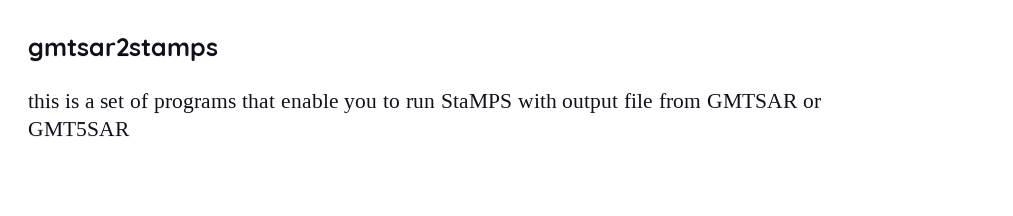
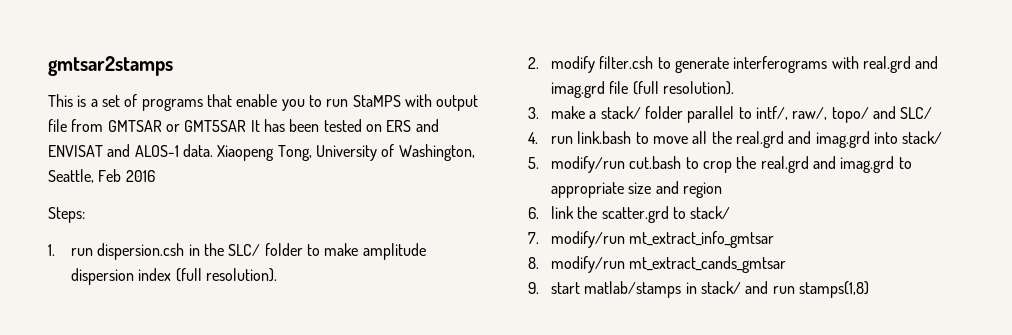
- this is a set of programs that enable you to run StaMPS with output file from GMTSAR or GMT5SAR
+ This is a set of programs that enable you to run StaMPS with output file from GMTSAR or GMT5SAR It has been tested on ERS and ENVISAT and ALOS-1 data. Xiaopeng Tong, University of Washington, Seattle, Feb 2016
+ Steps:
+ 1. run dispersion.csh in the SLC/ folder to make amplitude dispersion index (full resolution).
+ 2. modify filter.csh to generate interferograms with real.grd and imag.grd file (full resolution).
+ 3. make a stack/ folder parallel to intf/, raw/, topo/ and SLC/
+ 4. run link.bash to move all the real.grd and imag.grd into stack/
+ 5. modify/run cut.bash to crop the real.grd and imag.grd to appropriate size and region
+ 6. link the scatter.grd to stack/
+ 7. modify/run mt_extract_info_gmtsar
+ 8. modify/run mt_extract_cands_gmtsar
+ 9. start matlab/stamps in stack/ and run stamps(1,8)

